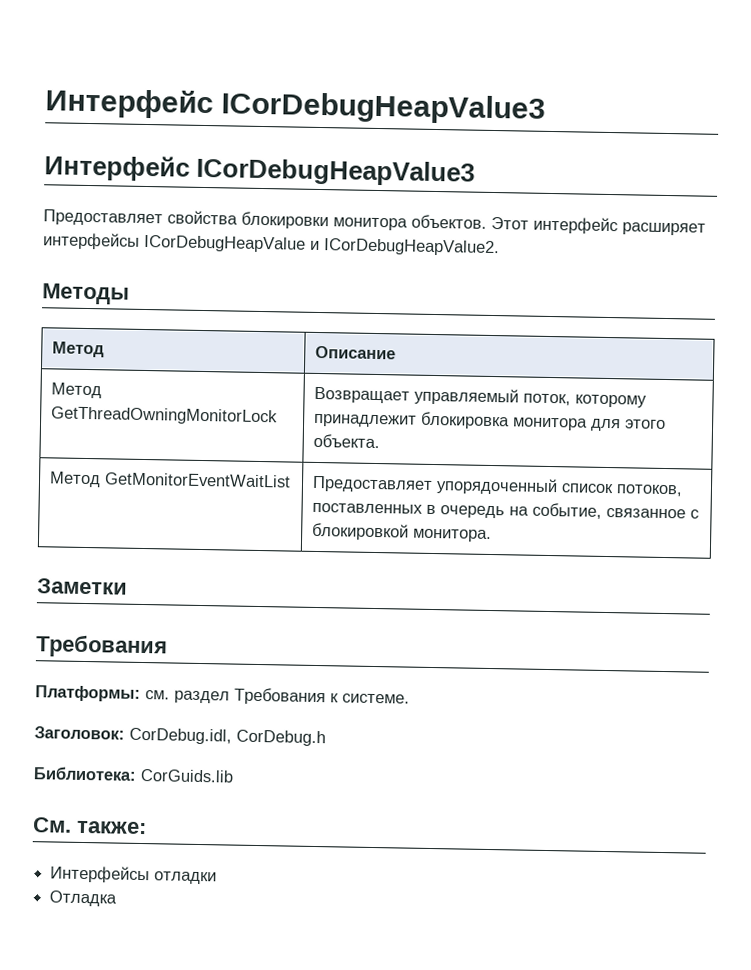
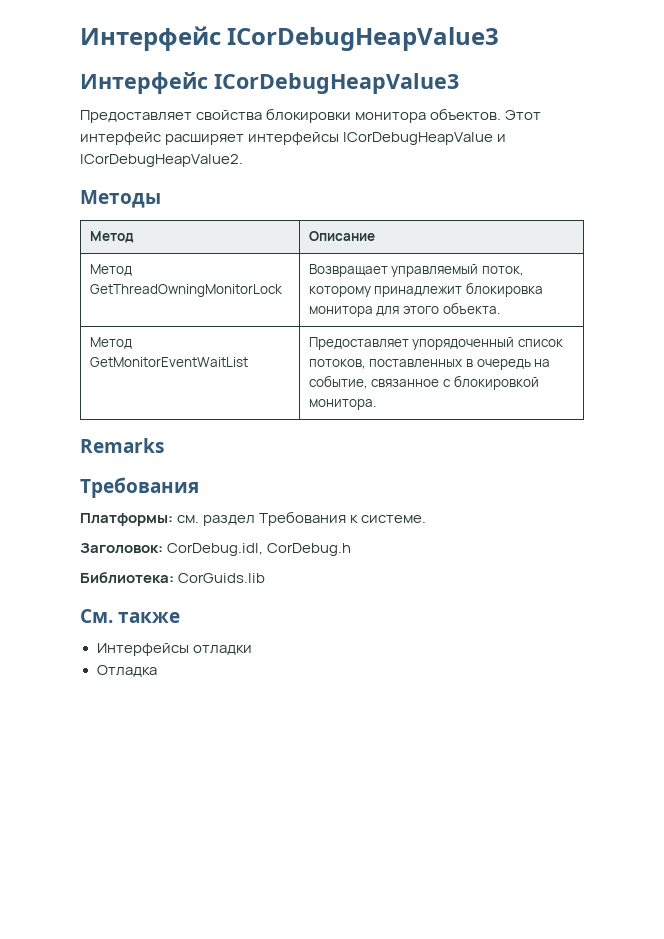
- Заметки
+ Remarks
- См. также:
+ См. также

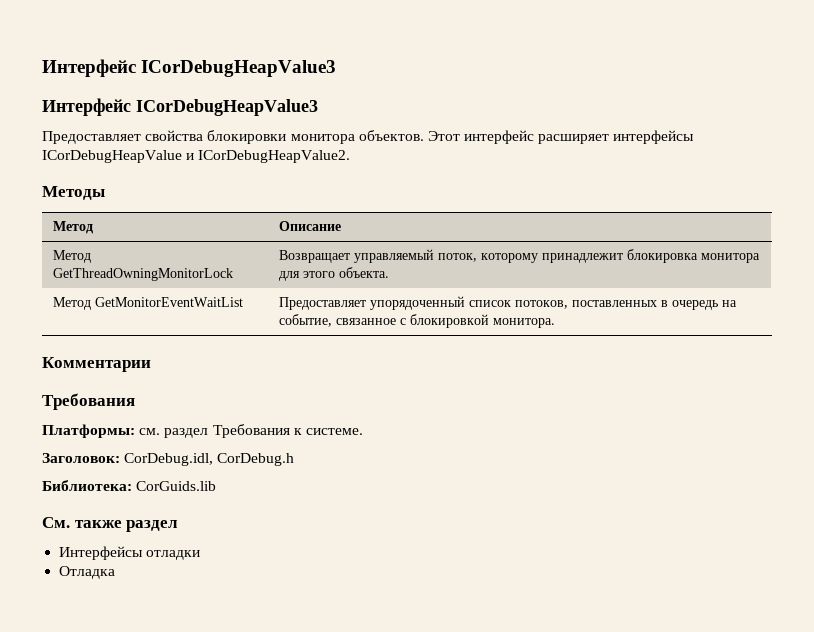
- Remarks
+ Комментарии
- См. также
+ См. также раздел

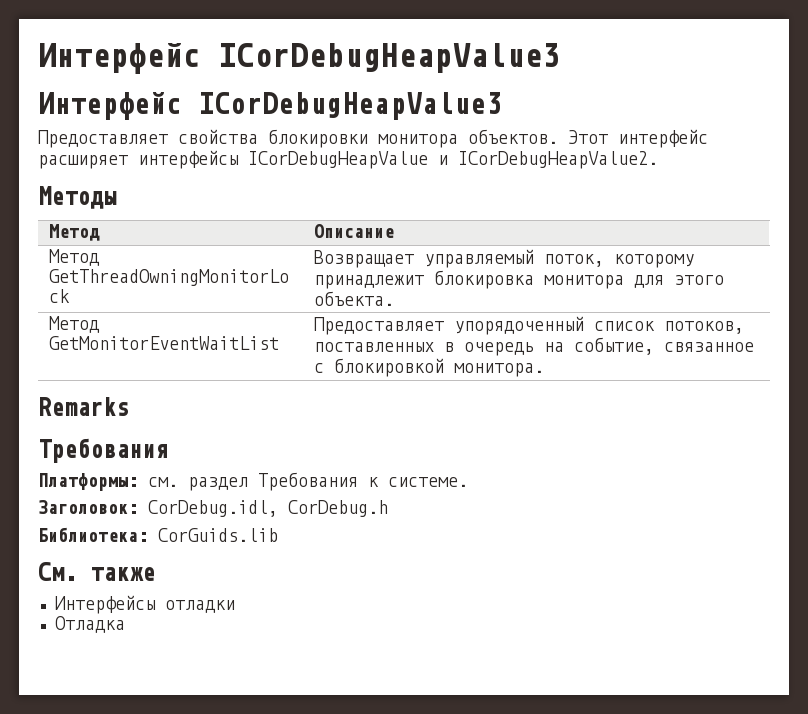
- Комментарии
+ Remarks
- См. также раздел
+ См. также

